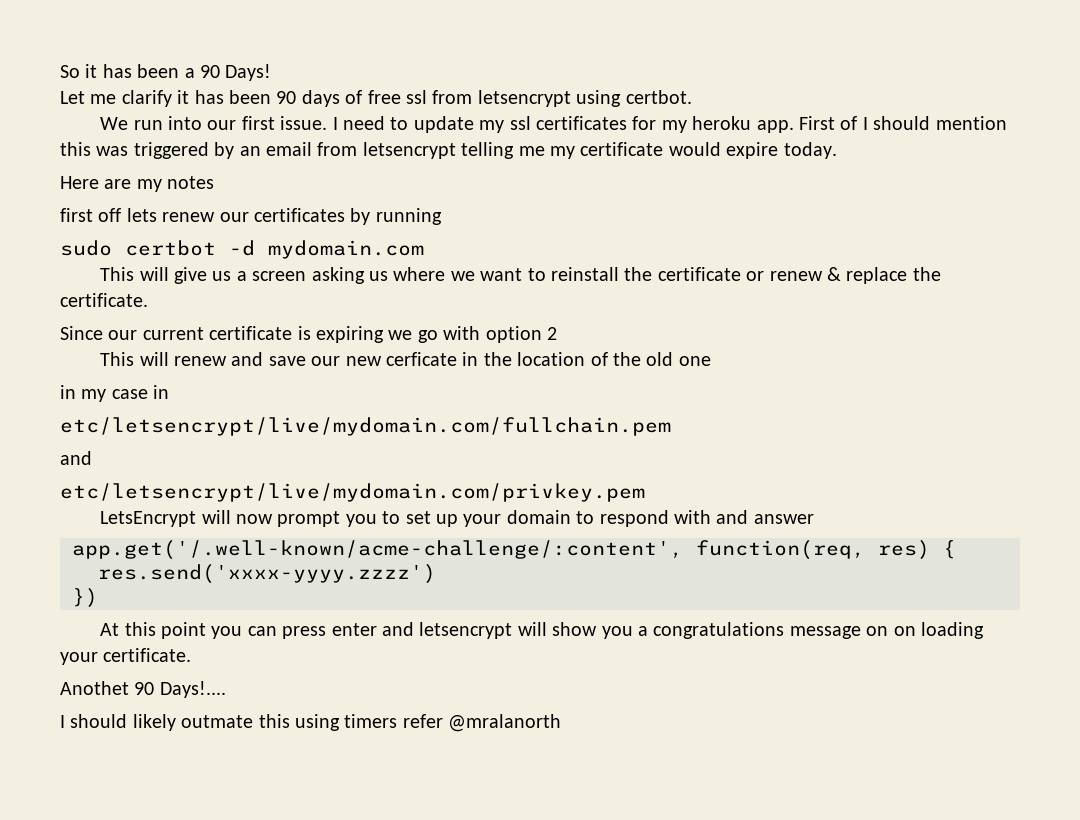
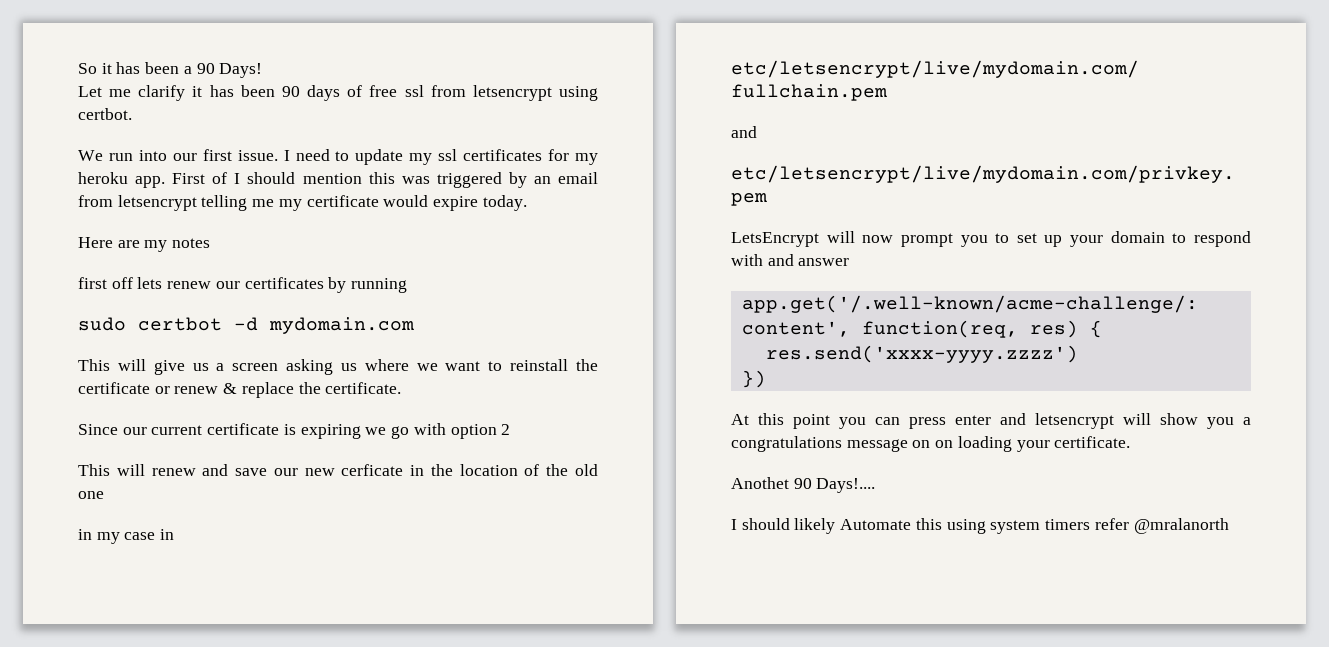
- I should likely outmate this using timers refer @mralanorth
+ I should likely Automate this using system timers refer @mralanorth

